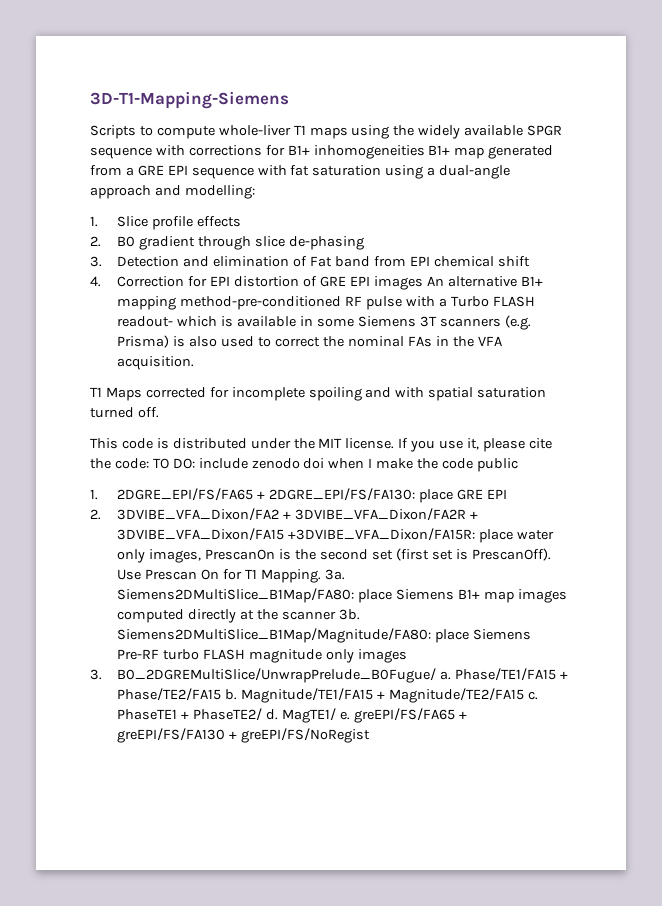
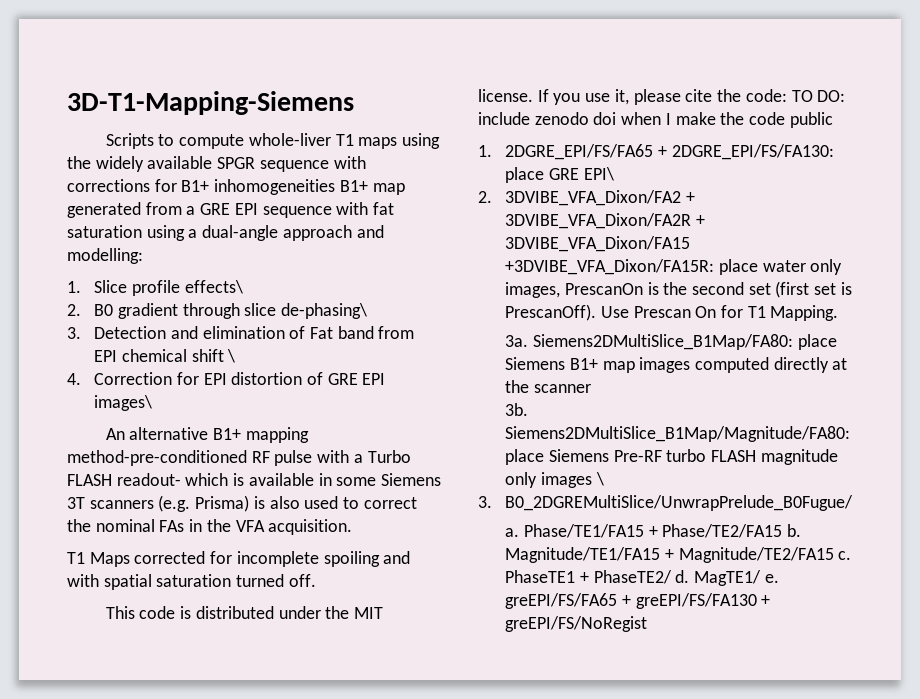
- 1. Slice profile effects
+ 1. Slice profile effects\
- 2. B0 gradient through slice de-phasing
+ 2. B0 gradient through slice de-phasing\
- 3. Detection and elimination of Fat band from EPI chemical shift
+ 3. Detection and elimination of Fat band from EPI chemical shift \
- 4. Correction for EPI distortion of GRE EPI images An alternative B1+ mapping method-pre-conditioned RF pulse with a Turbo FLASH readout- which is available in some Siemens 3T scanners (e.g. Prisma) is also used to correct the nominal FAs in the VFA acquisition.
+ 4. Correction for EPI distortion of GRE EPI images\
+ An alternative B1+ mapping method-pre-conditioned RF pulse with a Turbo FLASH readout- which is available in some Siemens 3T scanners (e.g. Prisma) is also used to correct the nominal FAs in the VFA acquisition.
- 1. 2DGRE_EPI/FS/FA65 + 2DGRE_EPI/FS/FA130: place GRE EPI
+ 1. 2DGRE_EPI/FS/FA65 + 2DGRE_EPI/FS/FA130: place GRE EPI\
- Use Prescan On for T1 Mapping. 3a.
+ Use Prescan On for T1 Mapping.
+ 3a.
- Siemens2DMultiSlice_B1Map/FA80: place Siemens B1+ map images computed directly at the scanner 3b.
+ Siemens2DMultiSlice_B1Map/FA80: place Siemens B1+ map images computed directly at the scanner
+ 3b.
- Siemens2DMultiSlice_B1Map/Magnitude/FA80: place Siemens Pre-RF turbo FLASH magnitude only images
+ Siemens2DMultiSlice_B1Map/Magnitude/FA80: place Siemens Pre-RF turbo FLASH magnitude only images \
- 3. B0_2DGREMultiSlice/UnwrapPrelude_B0Fugue/ a.
+ 3. B0_2DGREMultiSlice/UnwrapPrelude_B0Fugue/
+ a.

